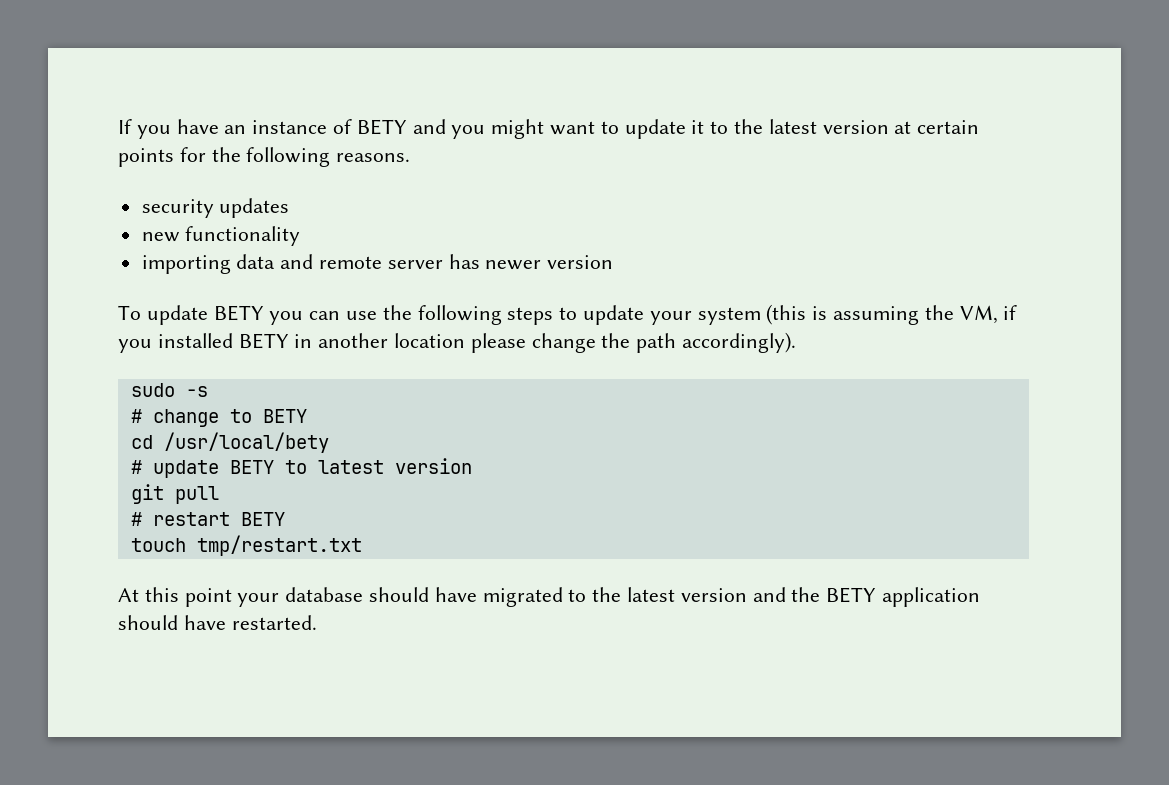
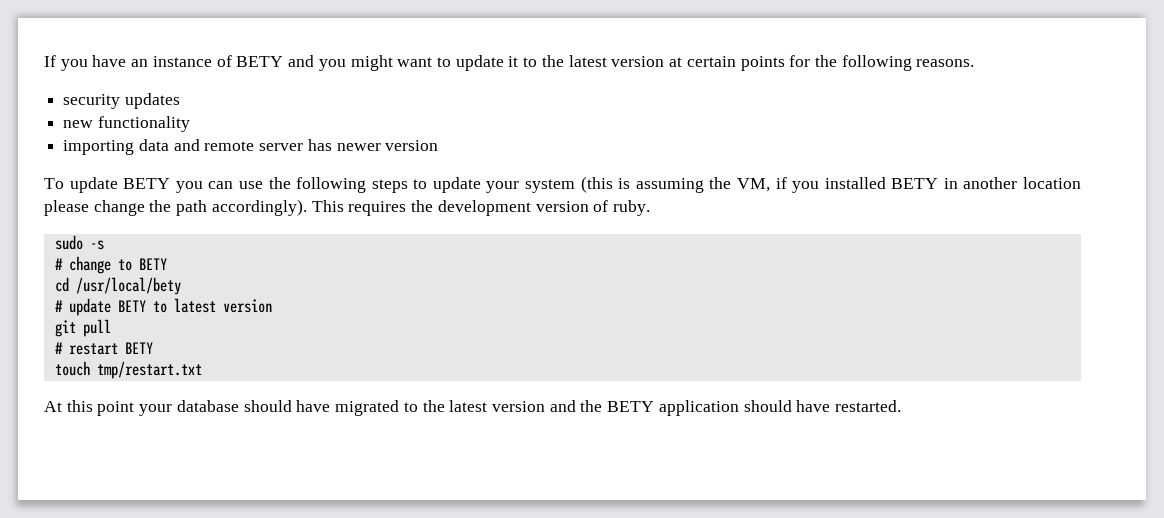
+ This requires the development version of ruby.

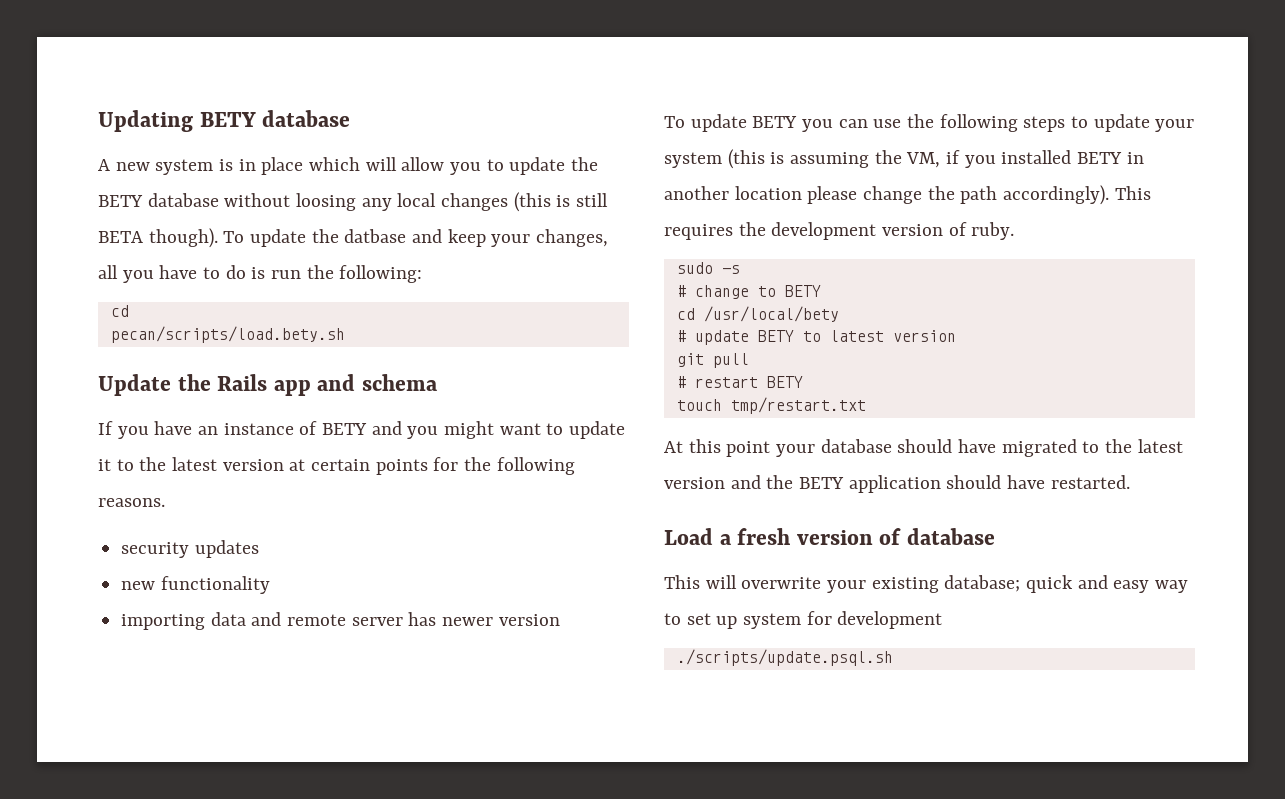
+ Updating BETY database
+ A new system is in place which will allow you to update the BETY database without loosing any local changes (this is still BETA though). To update the datbase and keep your changes, all you have to do is run the following:
+ cd
+ pecan/scripts/load.bety.sh
+ Update the Rails app and schema
+ Load a fresh version of database
+ This will overwrite your existing database; quick and easy way to set up system for development
+ ./scripts/update.psql.sh

